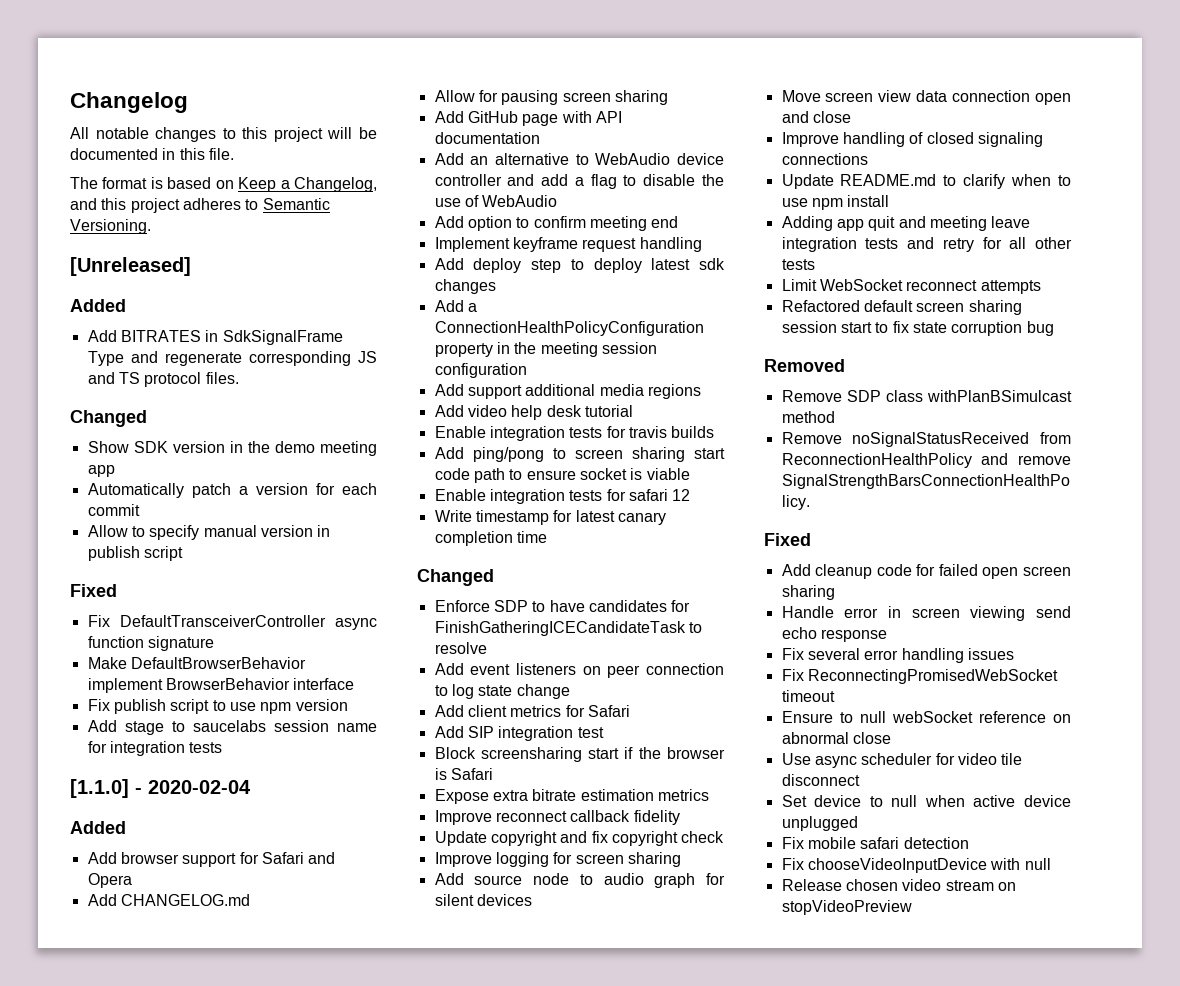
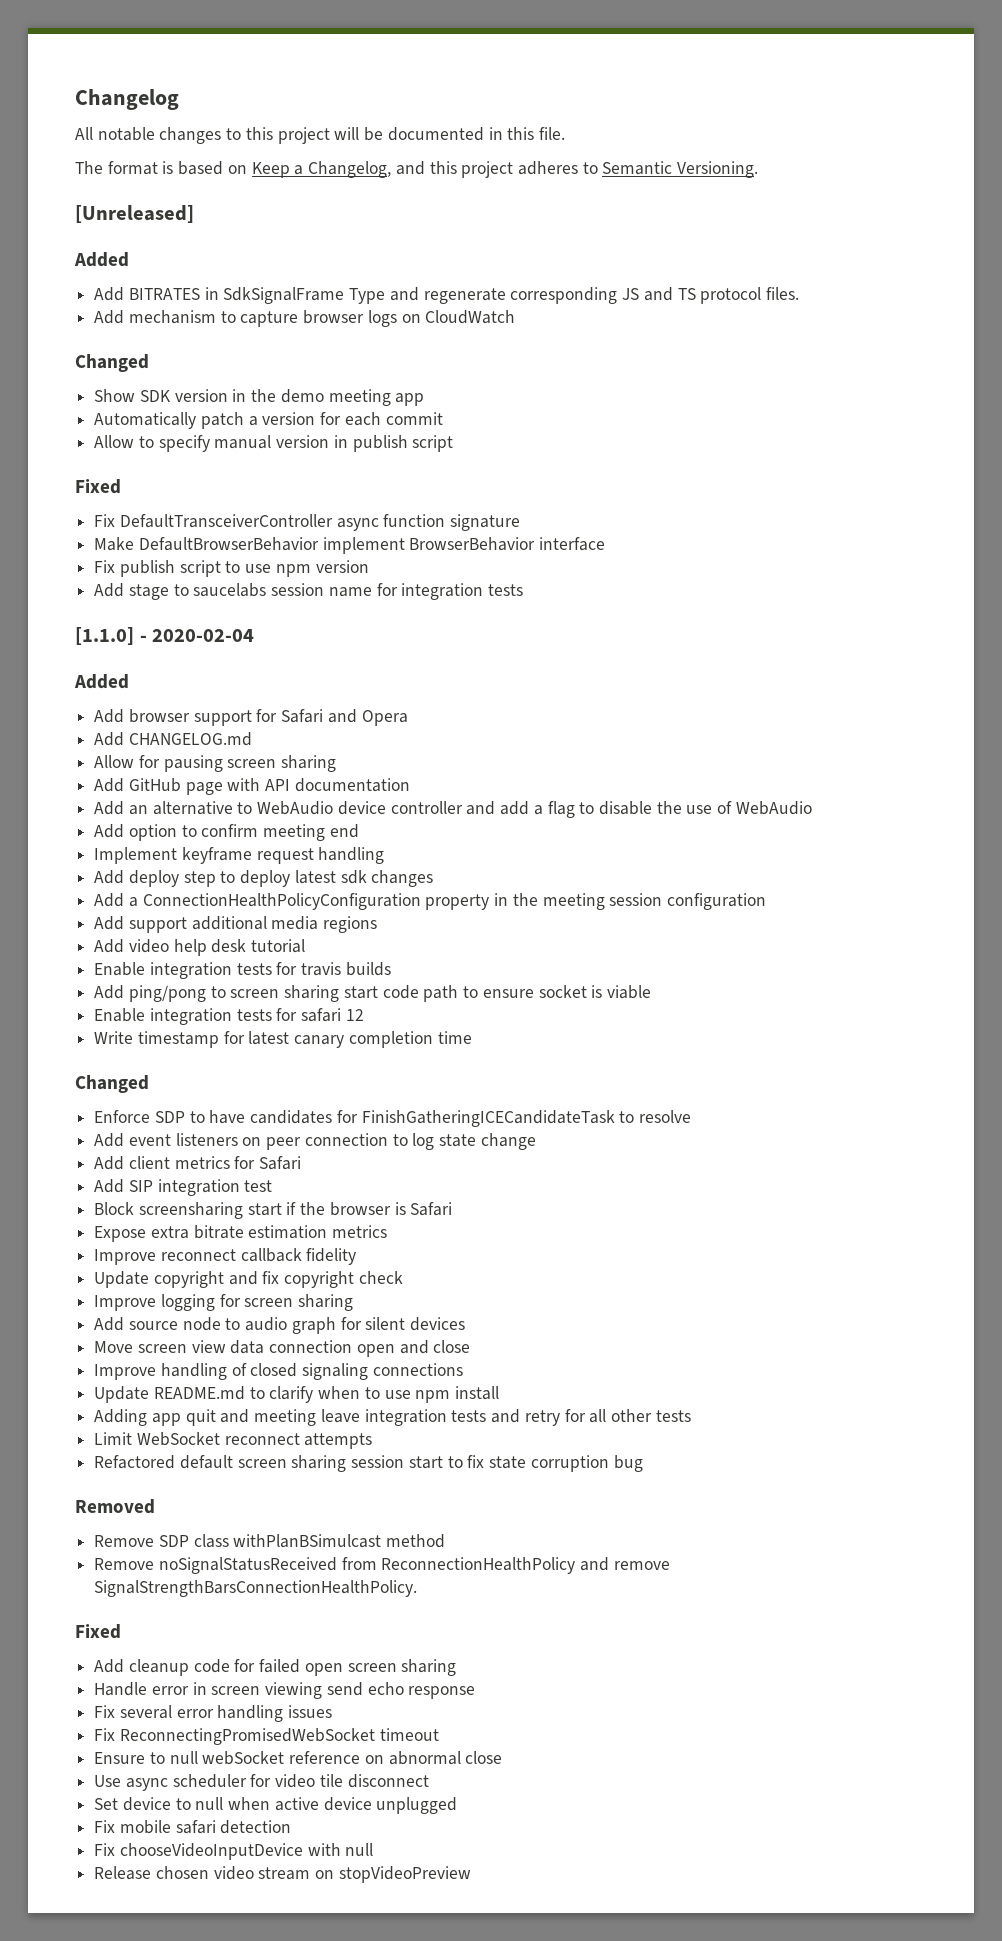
+ Add mechanism to capture browser logs on CloudWatch

